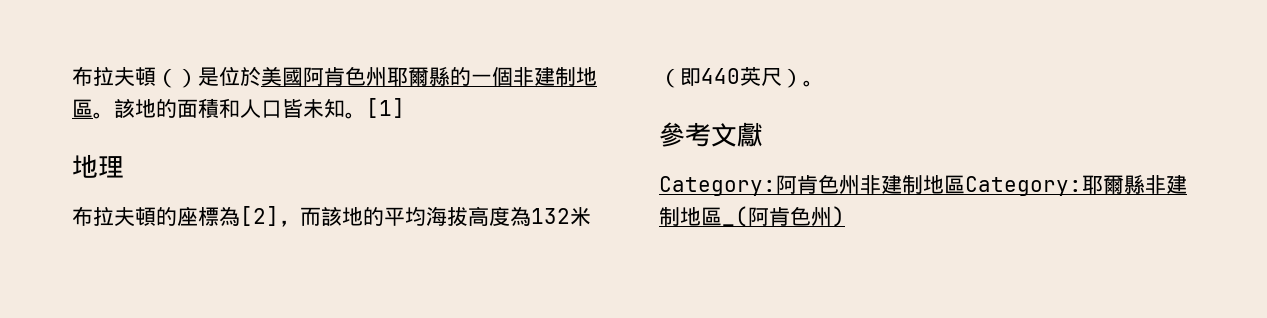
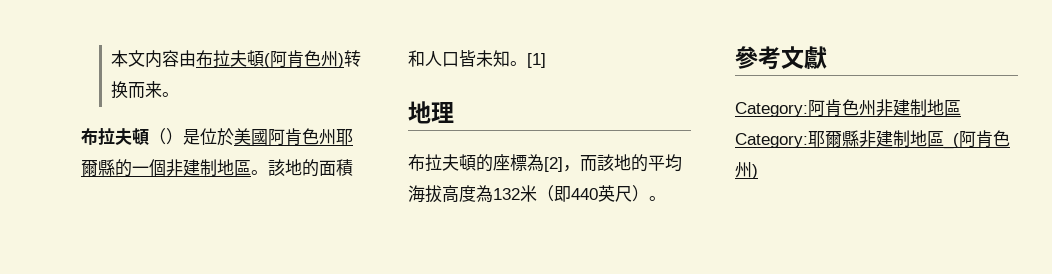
+ 本文内容由布拉夫頓(阿肯色州)转换而来。

